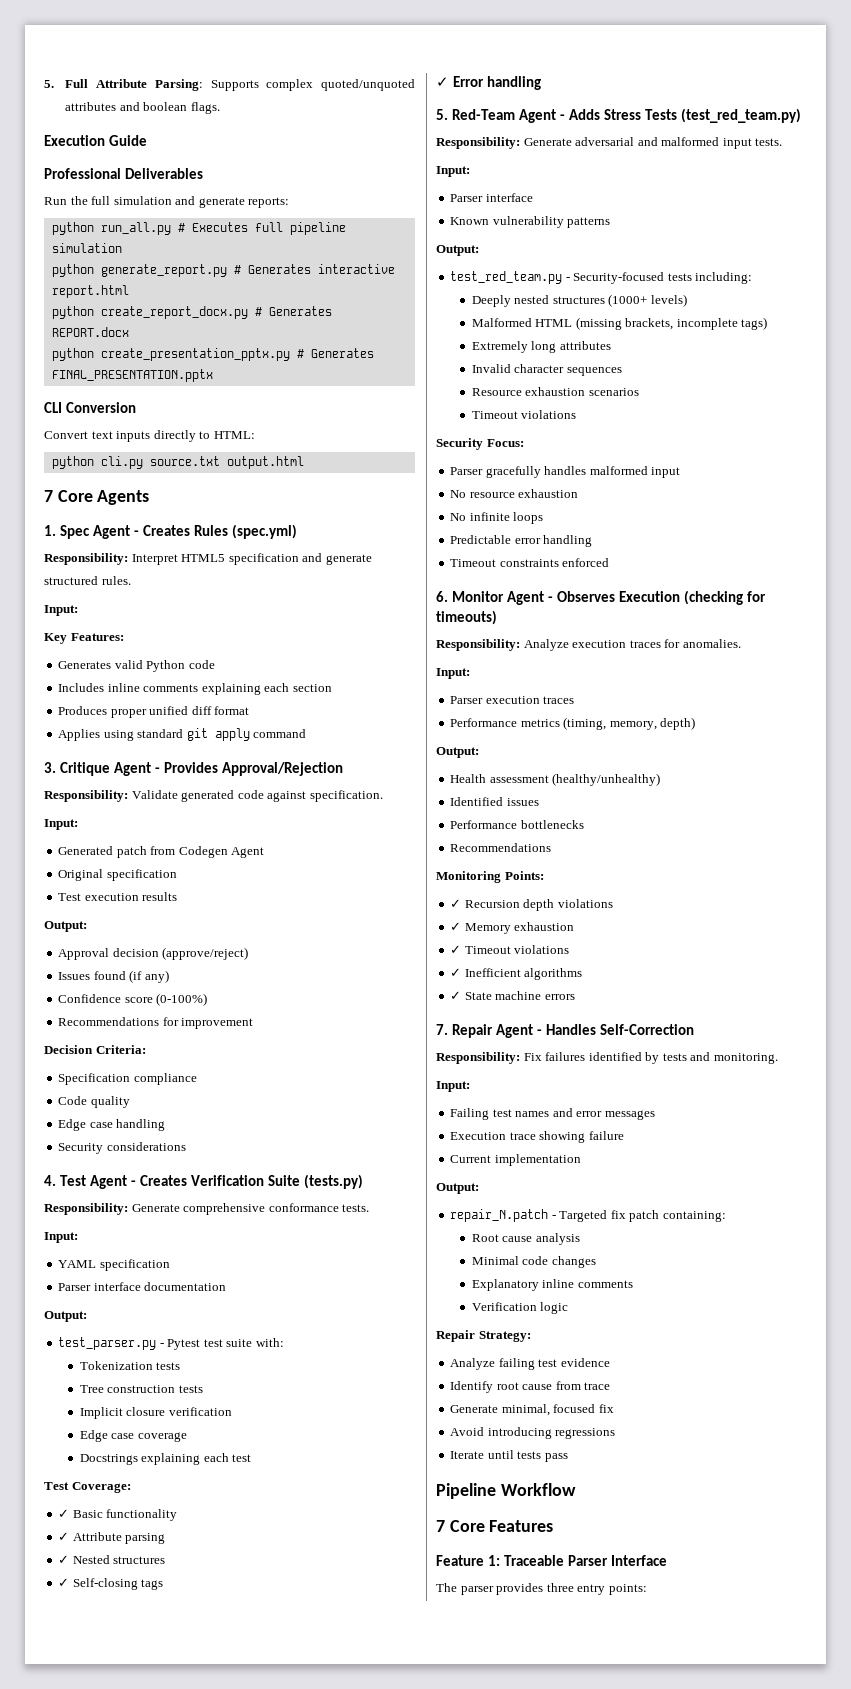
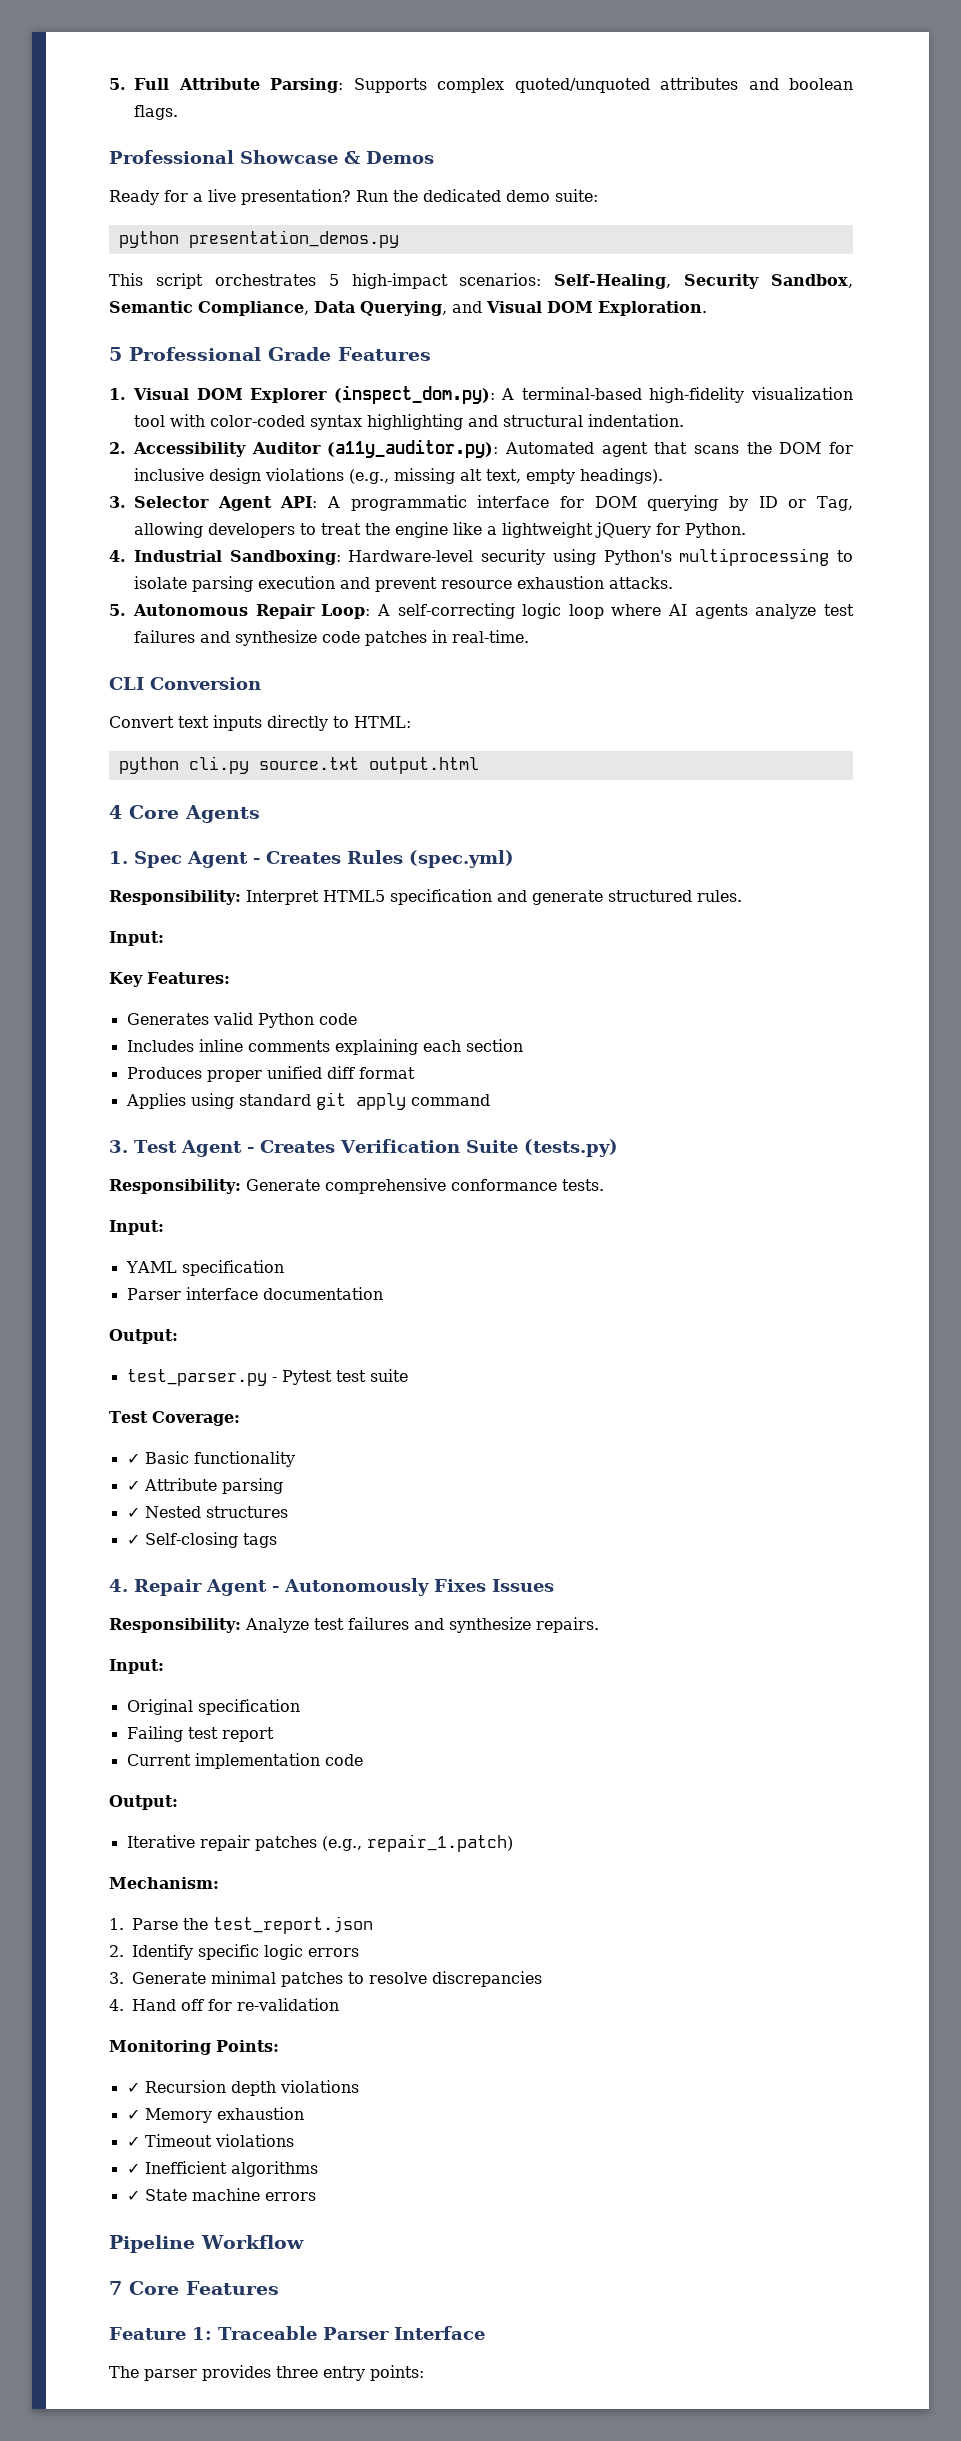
- Execution Guide
- Professional Deliverables
- Run the full simulation and generate reports:
- python run_all.py # Executes full pipeline simulation
- python generate_report.py # Generates interactive report.html
- python create_report_docx.py # Generates REPORT.docx
- python create_presentation_pptx.py # Generates FINAL_PRESENTATION.pptx
+ Professional Showcase & Demos
+ Ready for a live presentation? Run the dedicated demo suite:
+ python presentation_demos.py
+ This script orchestrates 5 high-impact scenarios: Self-Healing, Security Sandbox, Semantic Compliance, Data Querying, and Visual DOM Exploration.
+ 5 Professional Grade Features
+ 1. Visual DOM Explorer (inspect_dom.py): A terminal-based high-fidelity visualization tool with color-coded syntax highlighting and structural indentation.
+ 2. Accessibility Auditor (a11y_auditor.py): Automated agent that scans the DOM for inclusive design violations (e.g., missing alt text, empty headings).
+ 3. Selector Agent API: A programmatic interface for DOM querying by ID or Tag, allowing developers to treat the engine like a lightweight jQuery for Python.
+ 4. Industrial Sandboxing: Hardware-level security using Python's multiprocessing to isolate parsing execution and prevent resource exhaustion attacks.
+ 5. Autonomous Repair Loop: A self-correcting logic loop where AI agents analyze test failures and synthesize code patches in real-time.
- 7 Core Agents
+ 4 Core Agents
- 3. Critique Agent - Provides Approval/Rejection
- Responsibility: Validate generated code against specification.
- Input:
- Generated patch from Codegen Agent
- Original specification
- Test execution results
- Output:
- Approval decision (approve/reject)
- Issues found (if any)
- Confidence score (0-100%)
- Recommendations for improvement
- Decision Criteria:
- Specification compliance
- Code quality
- Edge case handling
- Security considerations
- 4. Test Agent - Creates Verification Suite (tests.py)
+ 3. Test Agent - Creates Verification Suite (tests.py)
- test_parser.py - Pytest test suite with:
- Tokenization tests
- Tree construction tests
- Implicit closure verification
- Edge case coverage
- Docstrings explaining each test
+ test_parser.py - Pytest test suite
- ✓ Error handling
- 5. Red-Team Agent - Adds Stress Tests (test_red_team.py)
- Responsibility: Generate adversarial and malformed input tests.
+ 4. Repair Agent - Autonomously Fixes Issues
+ Responsibility: Analyze test failures and synthesize repairs.
  Input:
- Parser interface
- Known vulnerability patterns
+ Original specification
+ Failing test report
+ Current implementation code
  Output:
- test_red_team.py - Security-focused tests including:
- Deeply nested structures (1000+ levels)
- Malformed HTML (missing brackets, incomplete tags)
- Extremely long attributes
- Invalid character sequences
- Resource exhaustion scenarios
- Timeout violations
- Security Focus:
- Parser gracefully handles malformed input
- No resource exhaustion
- No infinite loops
- Predictable error handling
- Timeout constraints enforced
- 6. Monitor Agent - Observes Execution (checking for timeouts)
- Responsibility: Analyze execution traces for anomalies.
- Input:
- Parser execution traces
- Performance metrics (timing, memory, depth)
- Output:
- Health assessment (healthy/unhealthy)
- Identified issues
- Performance bottlenecks
- Recommendations
+ Iterative repair patches (e.g., repair_1.patch)
+ Mechanism:
+ 1. Parse the test_report.json
+ 2. Identify specific logic errors
+ 3. Generate minimal patches to resolve discrepancies
+ 4. Hand off for re-validation
- 7. Repair Agent - Handles Self-Correction
- Responsibility: Fix failures identified by tests and monitoring.
- Input:
- Failing test names and error messages
- Execution trace showing failure
- Current implementation
- Output:
- repair_N.patch - Targeted fix patch containing:
- Root cause analysis
- Minimal code changes
- Explanatory inline comments
- Verification logic
- Repair Strategy:
- Analyze failing test evidence
- Identify root cause from trace
- Generate minimal, focused fix
- Avoid introducing regressions
- Iterate until tests pass

